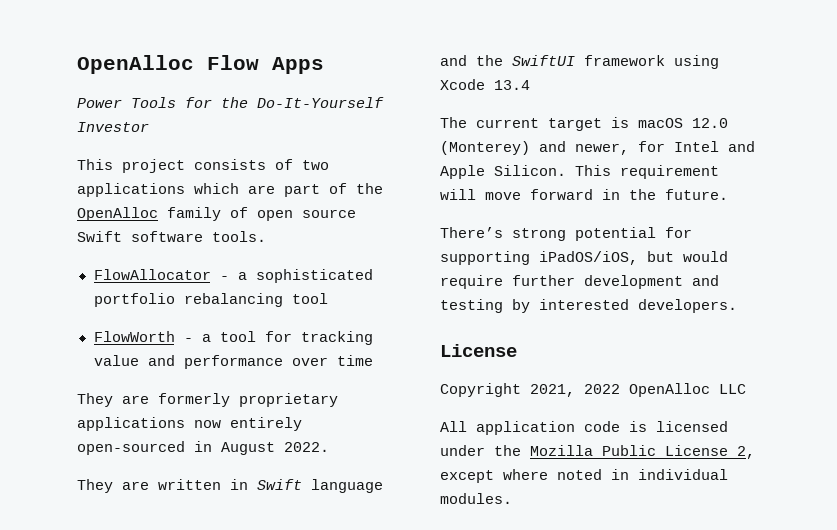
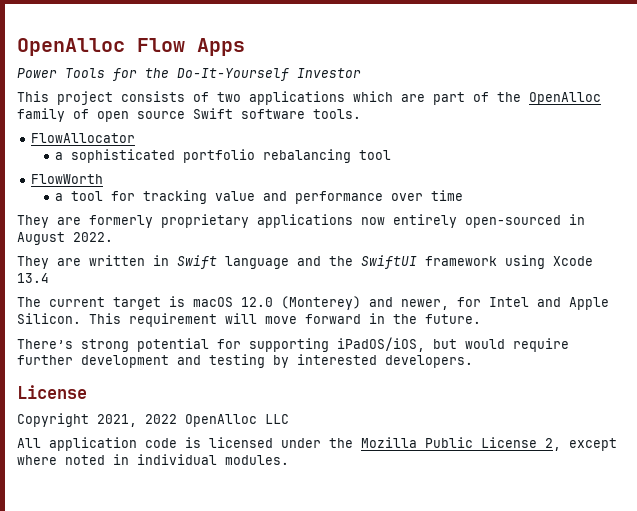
- FlowAllocator - a sophisticated portfolio rebalancing tool
+ FlowAllocator
+ a sophisticated portfolio rebalancing tool
- FlowWorth - a tool for tracking value and performance over time
+ FlowWorth
+ a tool for tracking value and performance over time

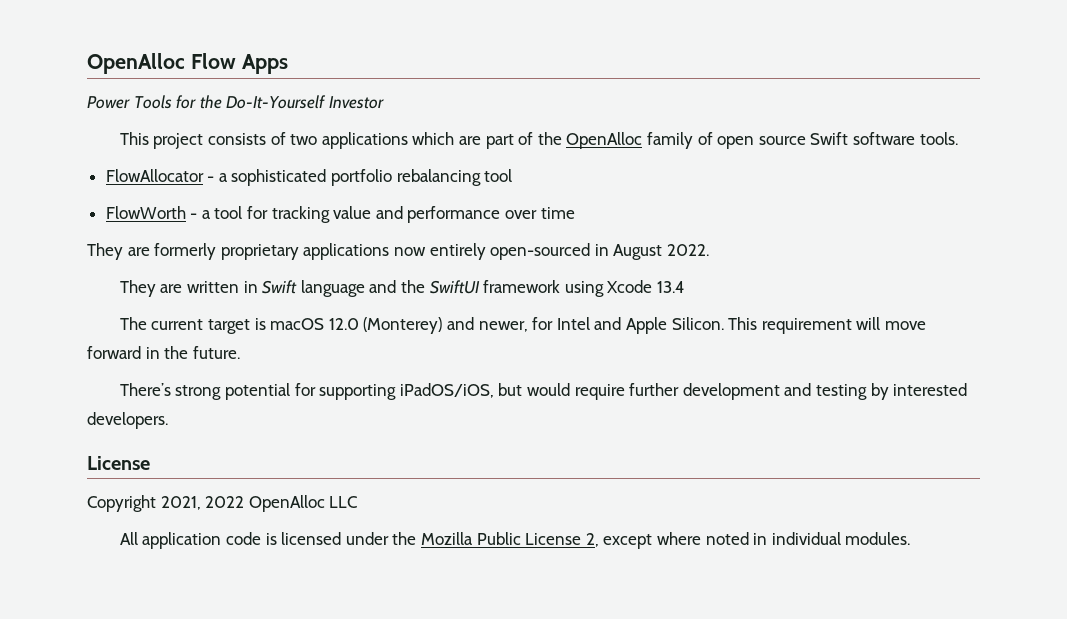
- FlowAllocator
- a sophisticated portfolio rebalancing tool
+ FlowAllocator - a sophisticated portfolio rebalancing tool
- FlowWorth
- a tool for tracking value and performance over time
+ FlowWorth - a tool for tracking value and performance over time

